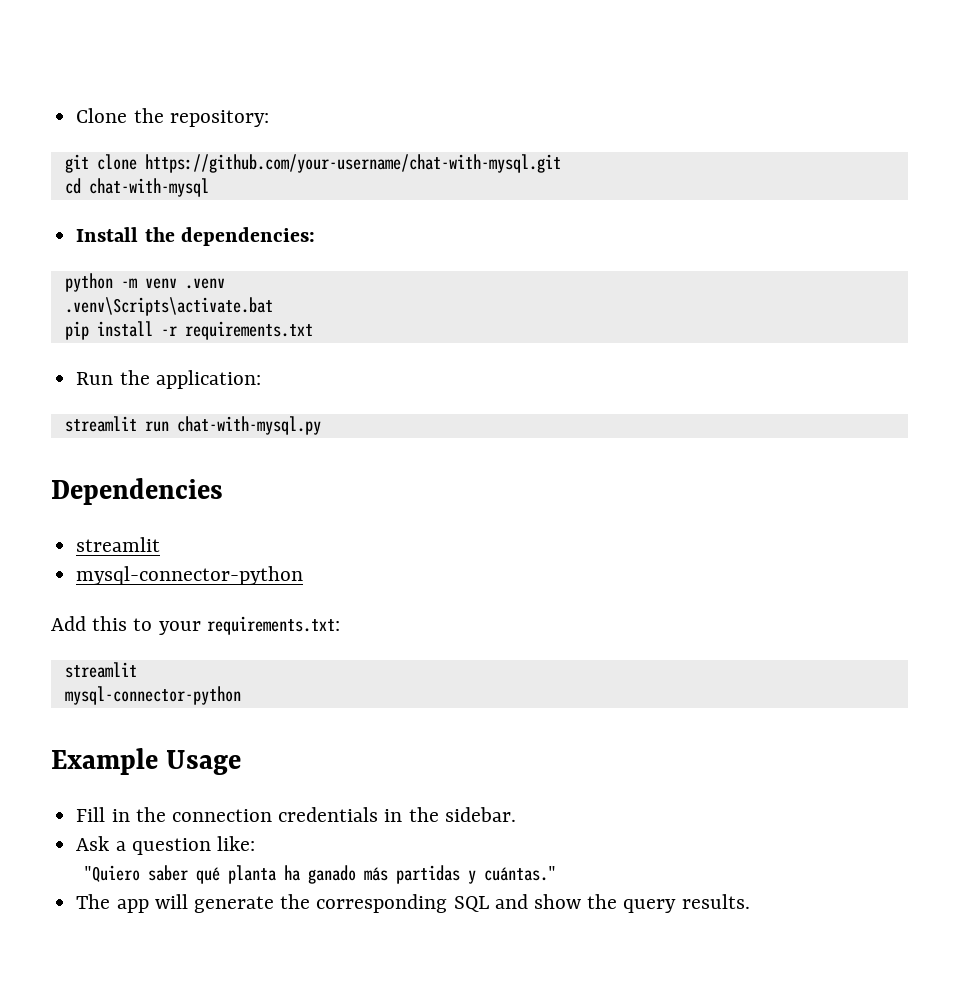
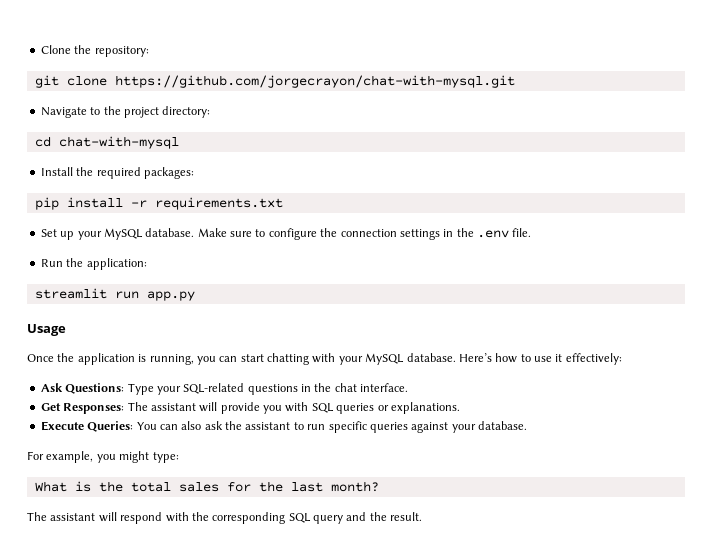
- git clone https://github.com/your-username/chat-with-mysql.git
+ git clone https://github.com/jorgecrayon/chat-with-mysql.git
+ Navigate to the project directory:
  cd chat-with-mysql
- Install the dependencies:
- python -m venv .venv
- .venv\Scripts\activate.bat
+ Install the required packages:
  pip install -r requirements.txt
+ Set up your MySQL database. Make sure to configure the connection settings in the .env file.
- streamlit run chat-with-mysql.py
- Dependencies
- streamlit
- mysql-connector-python
- Add this to your requirements.txt:
- streamlit
- mysql-connector-python
- Example Usage
- Fill in the connection credentials in the sidebar.
- Ask a question like:
- "Quiero saber qué planta ha ganado más partidas y cuántas."
- The app will generate the corresponding SQL and show the query results.
+ streamlit run app.py
+ Usage
+ Once the application is running, you can start chatting with your MySQL database. Here’s how to use it effectively:
+ Ask Questions: Type your SQL-related questions in the chat interface.
+ Get Responses: The assistant will provide you with SQL queries or explanations.
+ Execute Queries: You can also ask the assistant to run specific queries against your database.
+ For example, you might type:
+ What is the total sales for the last month?
+ The assistant will respond with the corresponding SQL query and the result.

